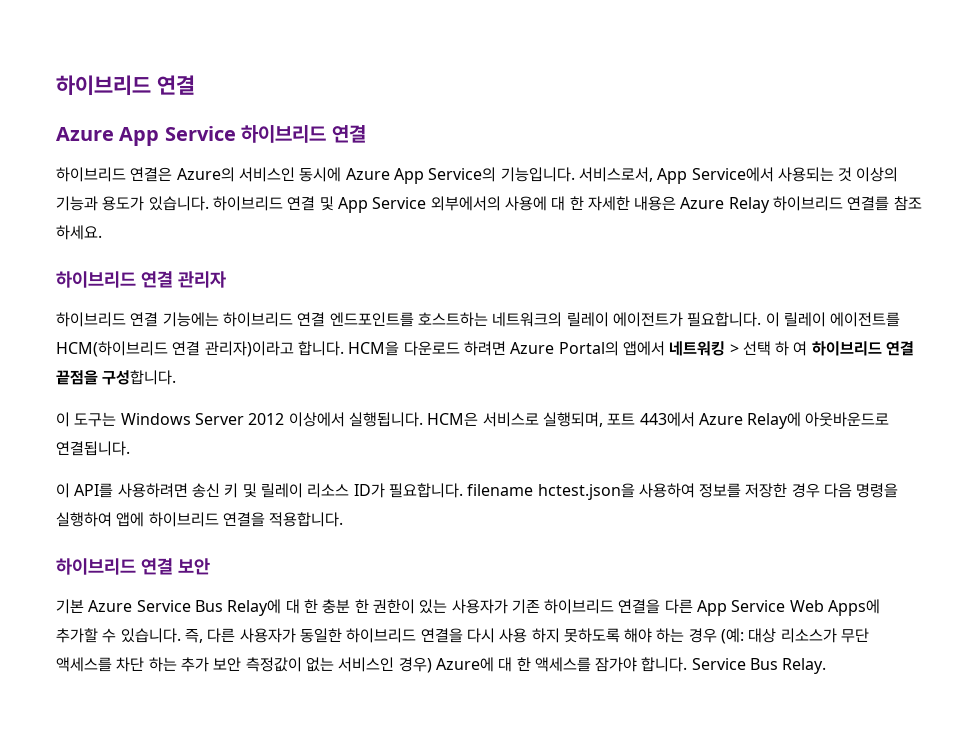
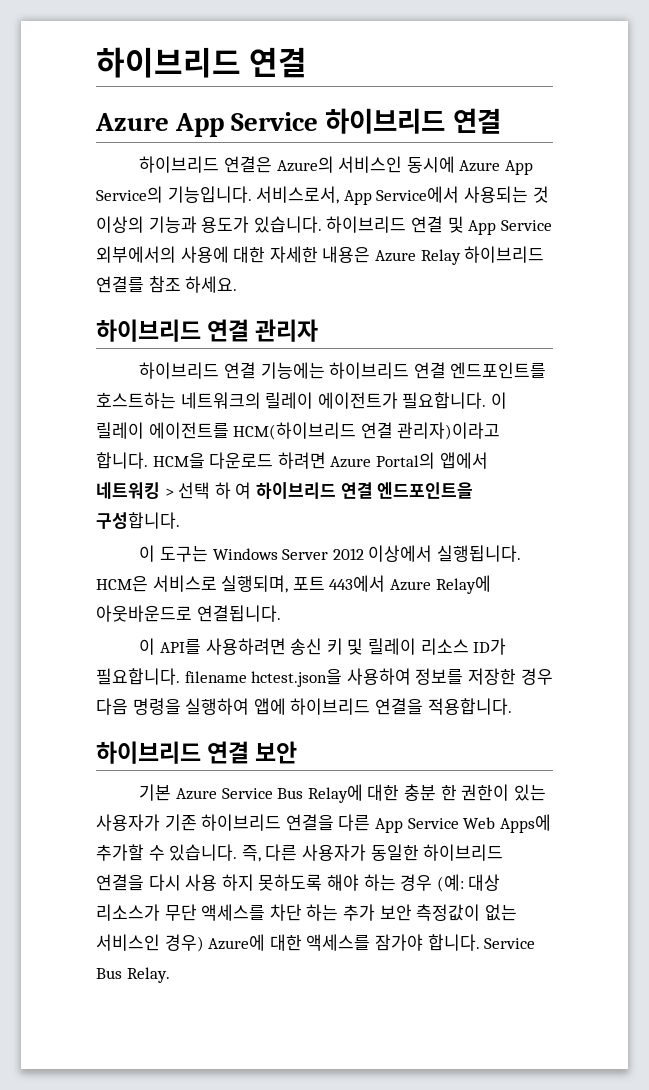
- 하이브리드 연결 및 App Service 외부에서의 사용에 대 한 자세한 내용은 Azure Relay 하이브리드 연결를 참조 하세요.
+ 하이브리드 연결 및 App Service 외부에서의 사용에 대한 자세한 내용은 Azure Relay 하이브리드 연결를 참조 하세요.
- HCM을 다운로드 하려면 Azure Portal의 앱에서 네트워킹 > 선택 하 여 하이브리드 연결 끝점을 구성합니다.
+ HCM을 다운로드 하려면 Azure Portal의 앱에서 네트워킹 > 선택 하 여 하이브리드 연결 엔드포인트을 구성합니다.
- 기본 Azure Service Bus Relay에 대 한 충분 한 권한이 있는 사용자가 기존 하이브리드 연결을 다른 App Service Web Apps에 추가할 수 있습니다.
+ 기본 Azure Service Bus Relay에 대한 충분 한 권한이 있는 사용자가 기존 하이브리드 연결을 다른 App Service Web Apps에 추가할 수 있습니다.
- 즉, 다른 사용자가 동일한 하이브리드 연결을 다시 사용 하지 못하도록 해야 하는 경우 (예: 대상 리소스가 무단 액세스를 차단 하는 추가 보안 측정값이 없는 서비스인 경우) Azure에 대 한 액세스를 잠가야 합니다.
+ 즉, 다른 사용자가 동일한 하이브리드 연결을 다시 사용 하지 못하도록 해야 하는 경우 (예: 대상 리소스가 무단 액세스를 차단 하는 추가 보안 측정값이 없는 서비스인 경우) Azure에 대한 액세스를 잠가야 합니다.

